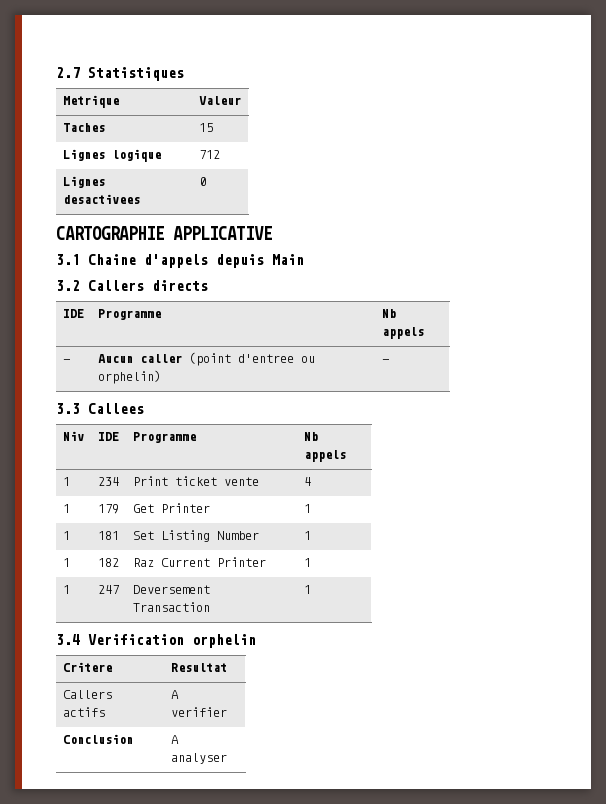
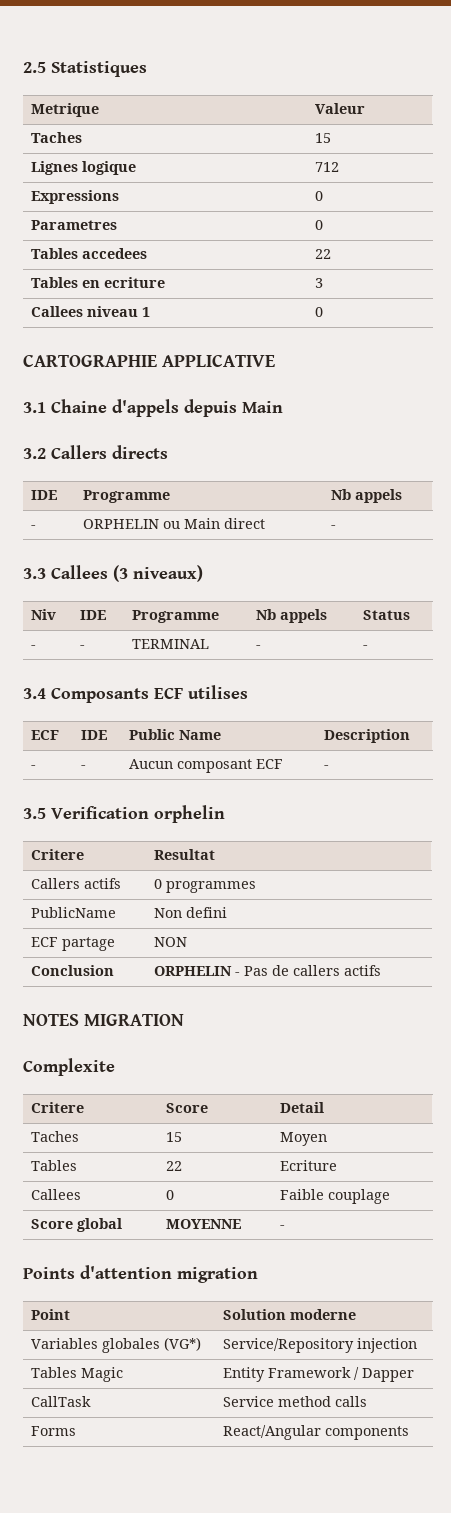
- 2.7 Statistiques
+ 2.5 Statistiques
- Lignes desactivees | 0
+ Expressions | 0
+ Parametres | 0
+ Tables accedees | 22
+ Tables en ecriture | 3
+ Callees niveau 1 | 0
- - | Aucun caller (point d'entree ou orphelin) | -
+ - | ORPHELIN ou Main direct | -
- 3.3 Callees
+ 3.3 Callees (3 niveaux)
- Niv | IDE | Programme | Nb appels
- 1 | 234 | Print ticket vente | 4
- 1 | 179 | Get Printer | 1
- 1 | 181 | Set Listing Number | 1
- 1 | 182 | Raz Current Printer | 1
- 1 | 247 | Deversement Transaction | 1
- 3.4 Verification orphelin
+ Niv | IDE | Programme | Nb appels | Status
+ - | - | TERMINAL | - | -
+ 3.4 Composants ECF utilises
+ ECF | IDE | Public Name | Description
+ - | - | Aucun composant ECF | -
+ 3.5 Verification orphelin
- Callers actifs | A verifier
- Conclusion | A analyser
+ Callers actifs | 0 programmes
+ PublicName | Non defini
+ ECF partage | NON
+ Conclusion | ORPHELIN - Pas de callers actifs
+ NOTES MIGRATION
+ Complexite
+ Critere | Score | Detail
+ Taches | 15 | Moyen
+ Tables | 22 | Ecriture
+ Callees | 0 | Faible couplage
+ Score global | MOYENNE | -
+ Points d'attention migration
+ Point | Solution moderne
+ Variables globales (VG*) | Service/Repository injection
+ Tables Magic | Entity Framework / Dapper
+ CallTask | Service method calls
+ Forms | React/Angular components

